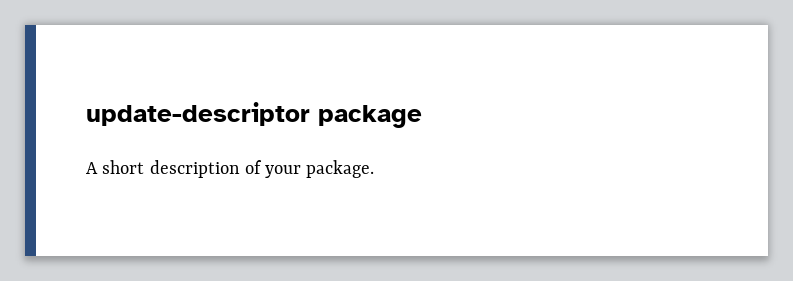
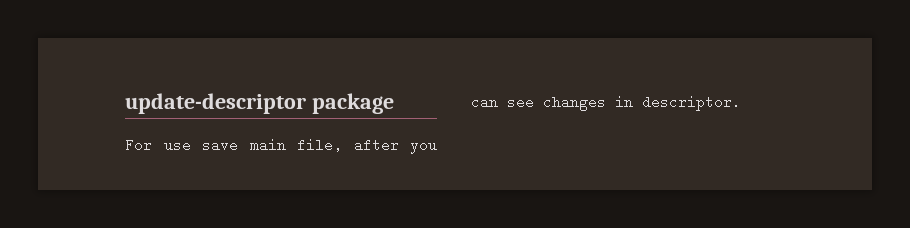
- A short description of your package.
+ For use save main file, after you can see changes in descriptor.

